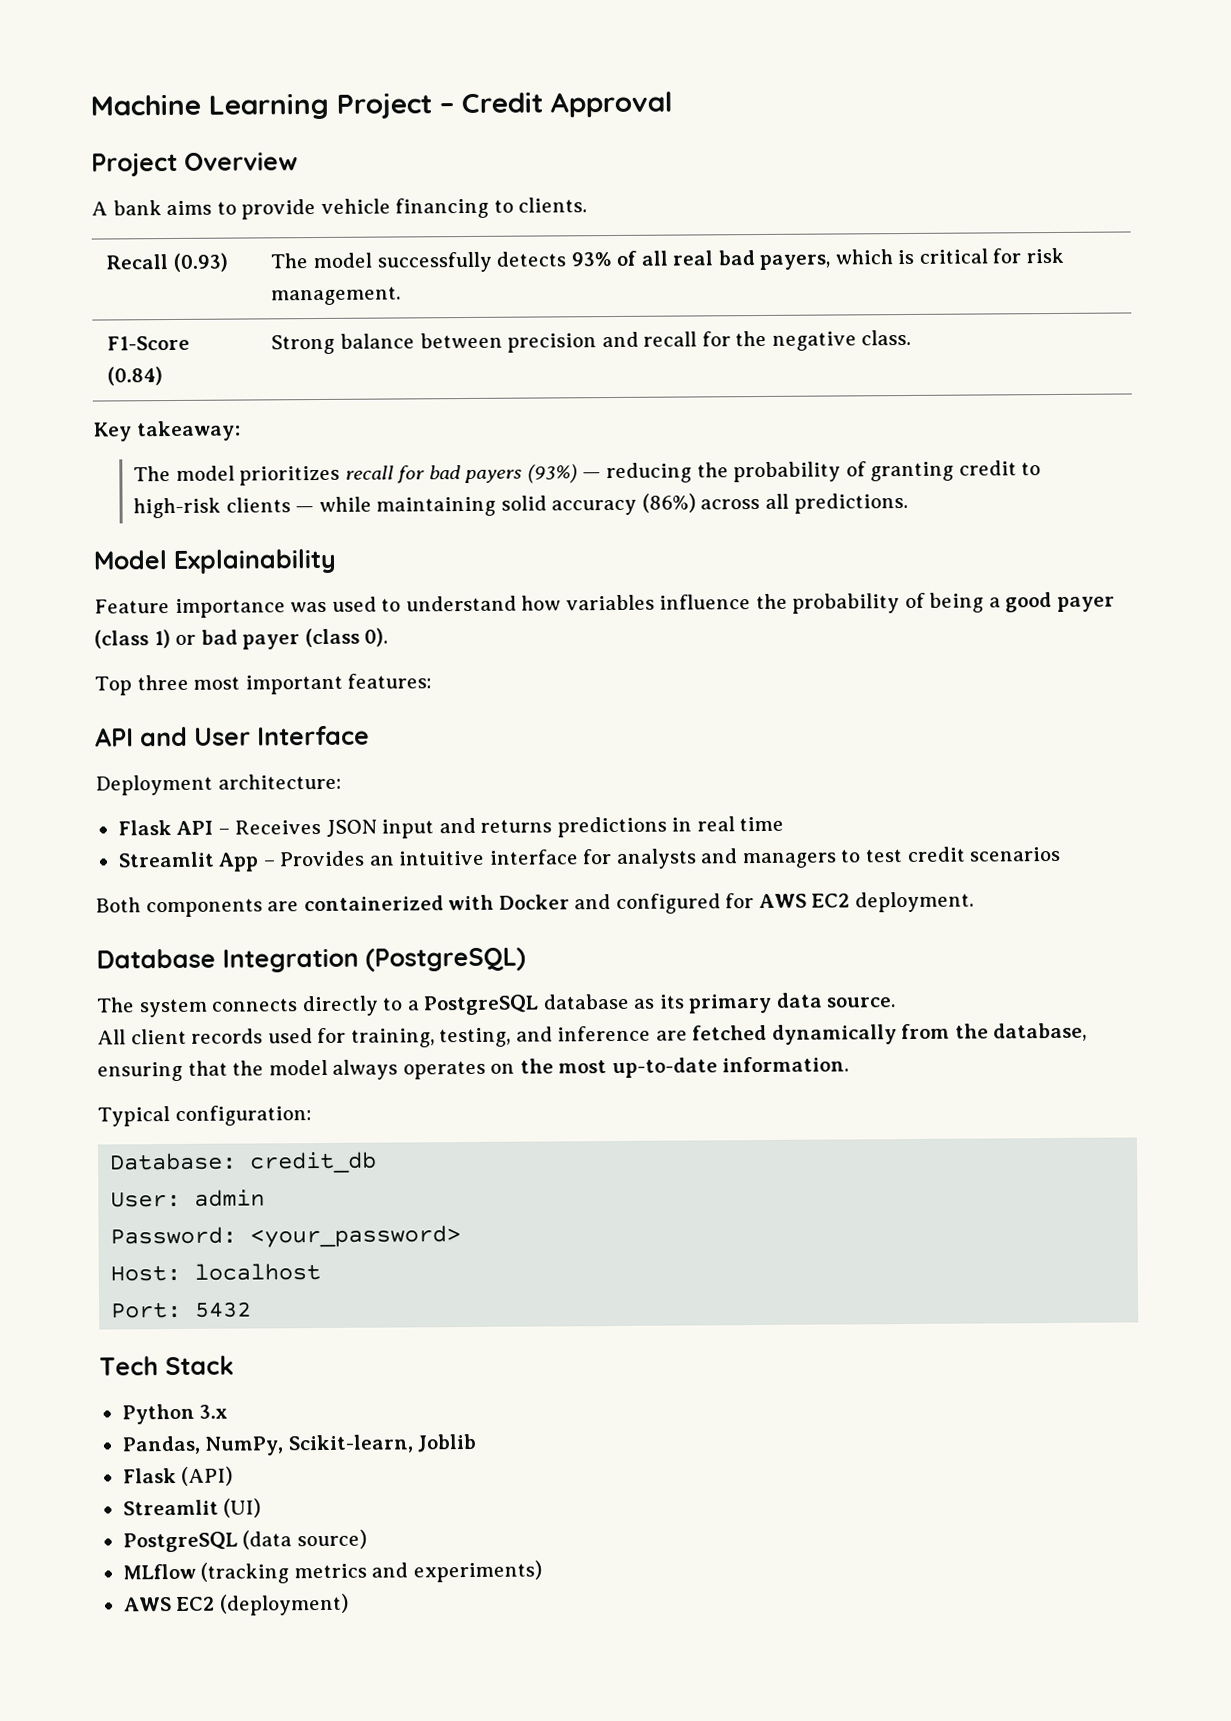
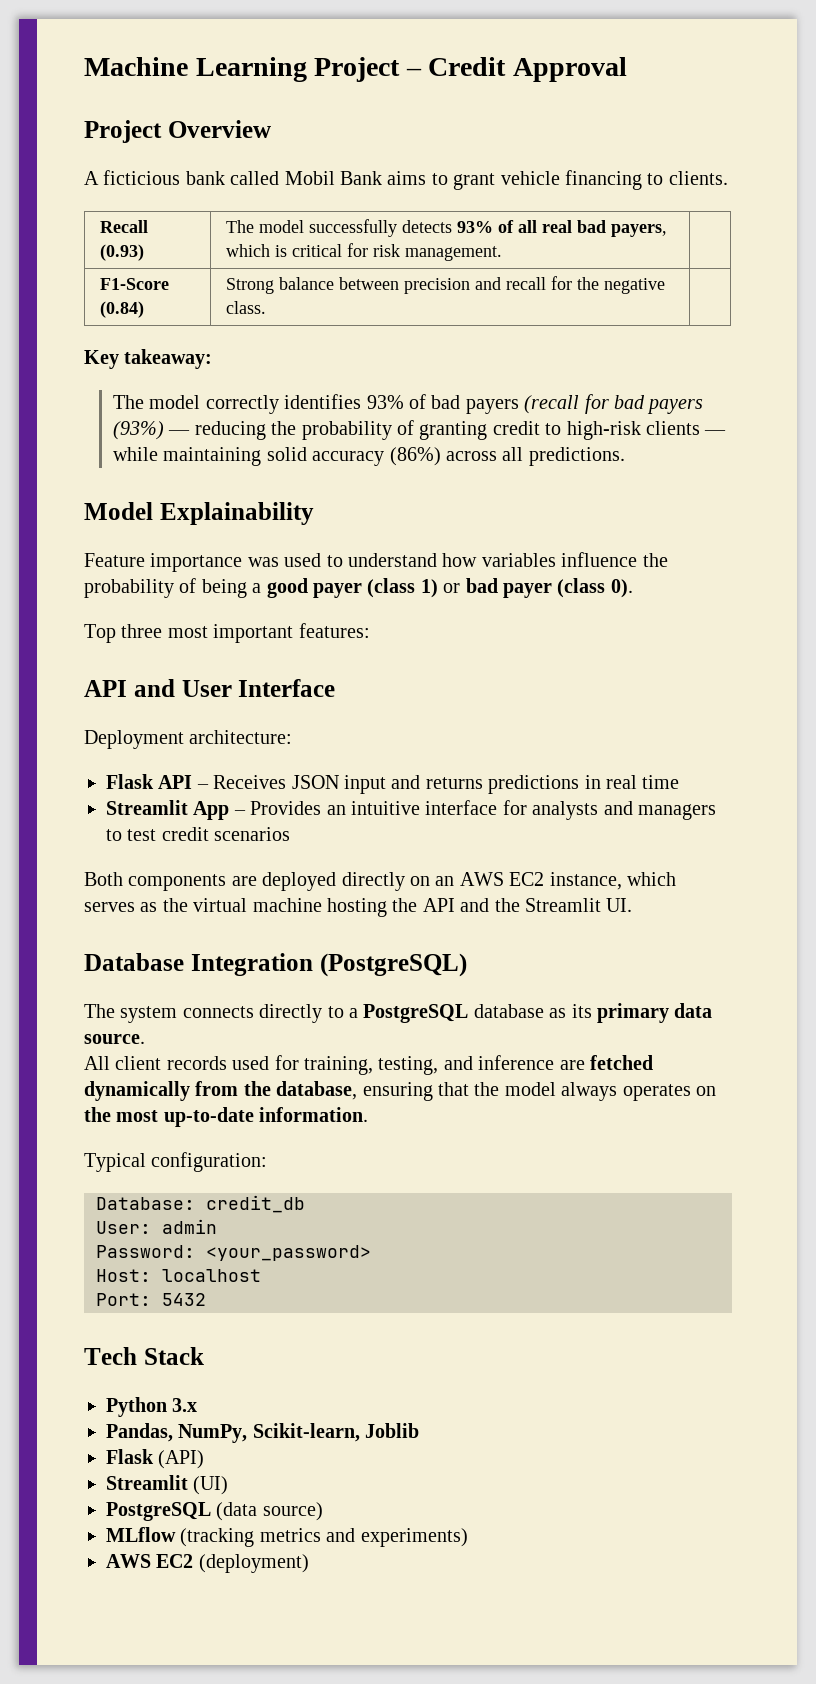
- A bank aims to provide vehicle financing to clients.
+ A ficticious bank called Mobil Bank aims to grant vehicle financing to clients.
- The model prioritizes recall for bad payers (93%) — reducing the probability of granting credit to high-risk clients — while maintaining solid accuracy (86%) across all predictions.
+ The model correctly identifies 93% of bad payers (recall for bad payers (93%) — reducing the probability of granting credit to high-risk clients — while maintaining solid accuracy (86%) across all predictions.
- Both components are containerized with Docker and configured for AWS EC2 deployment.
+ Both components are deployed directly on an AWS EC2 instance, which serves as the virtual machine hosting the API and the Streamlit UI.

